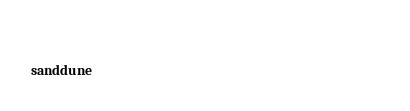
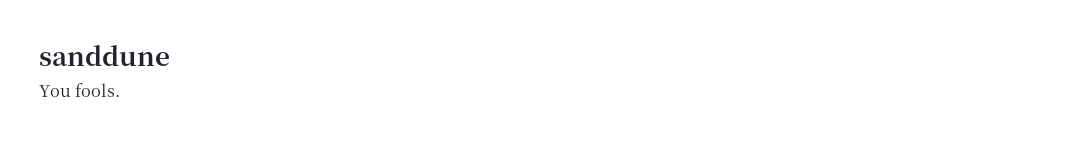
+ You fools.

